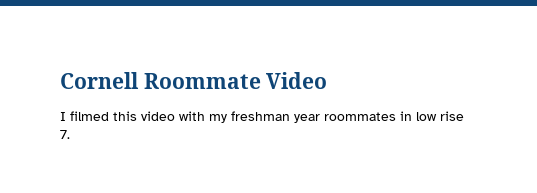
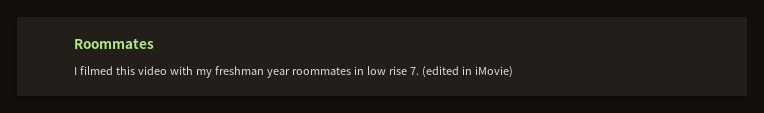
- Cornell Roommate Video
+ Roommates
- I filmed this video with my freshman year roommates in low rise 7.
+ I filmed this video with my freshman year roommates in low rise 7. (edited in iMovie)

